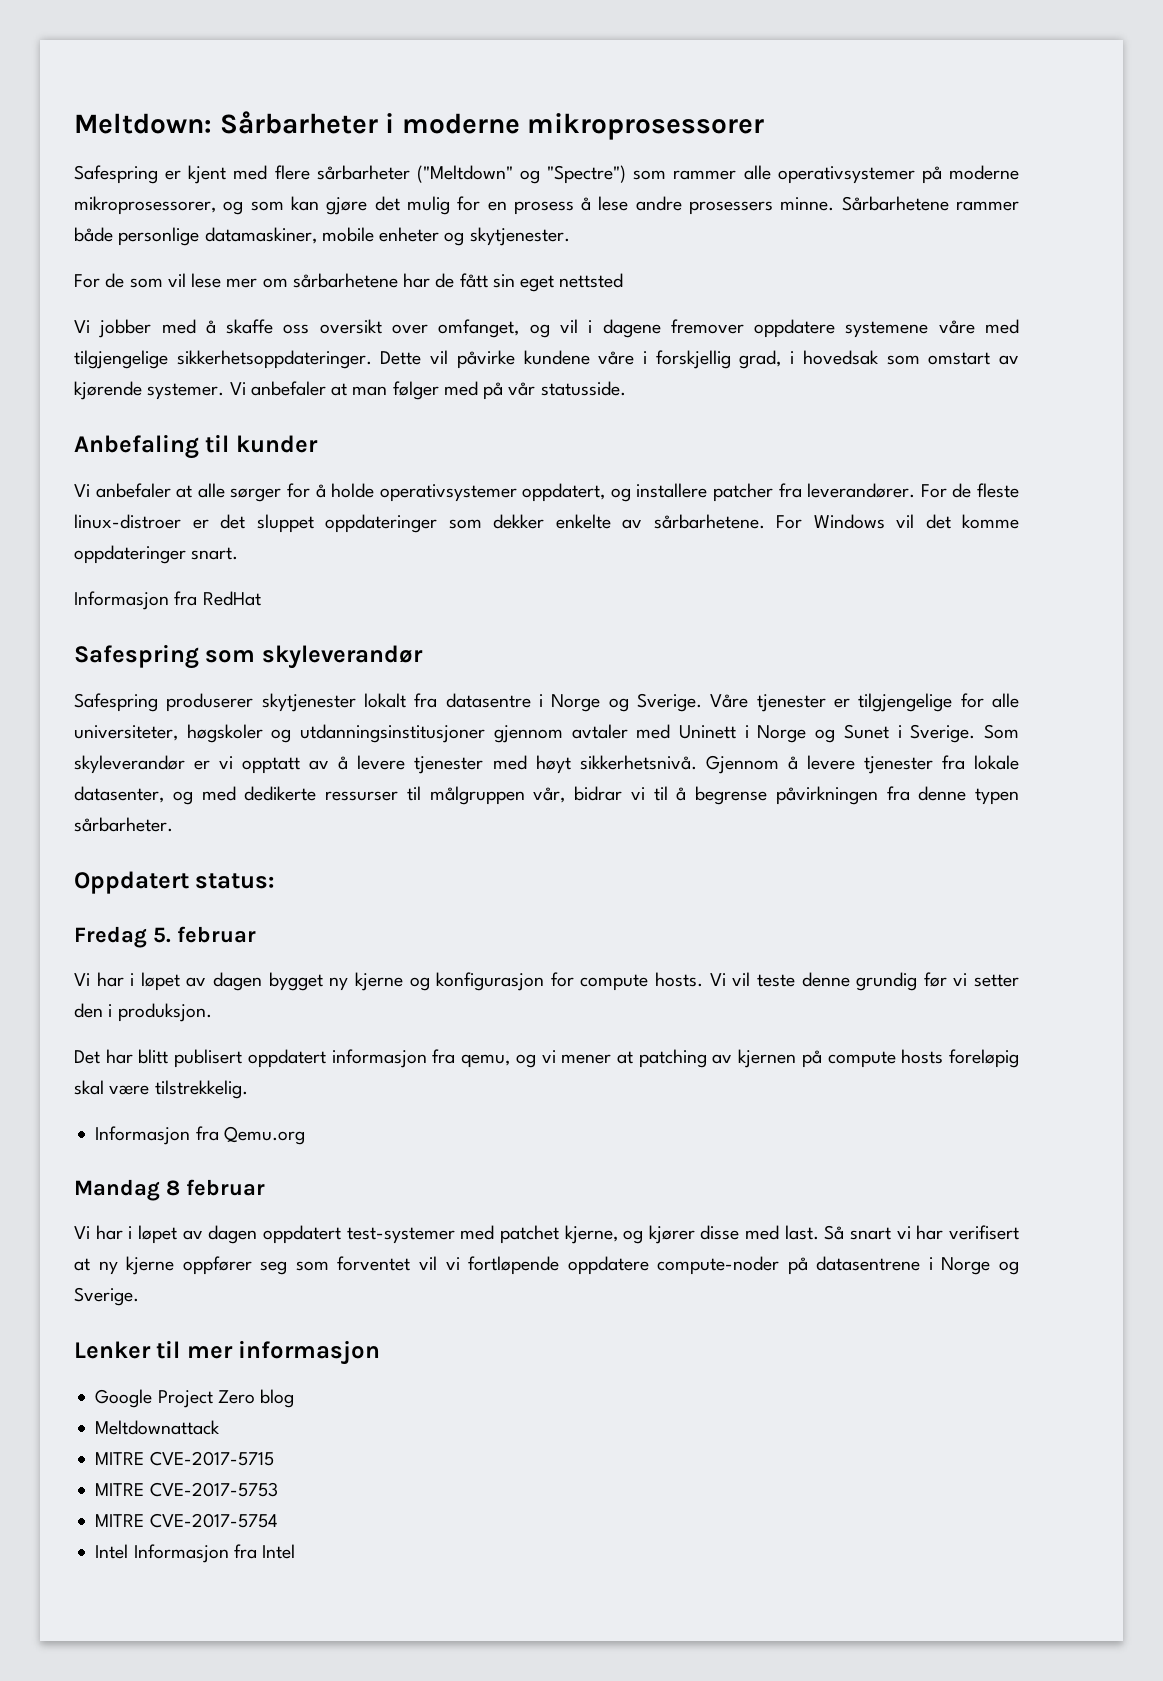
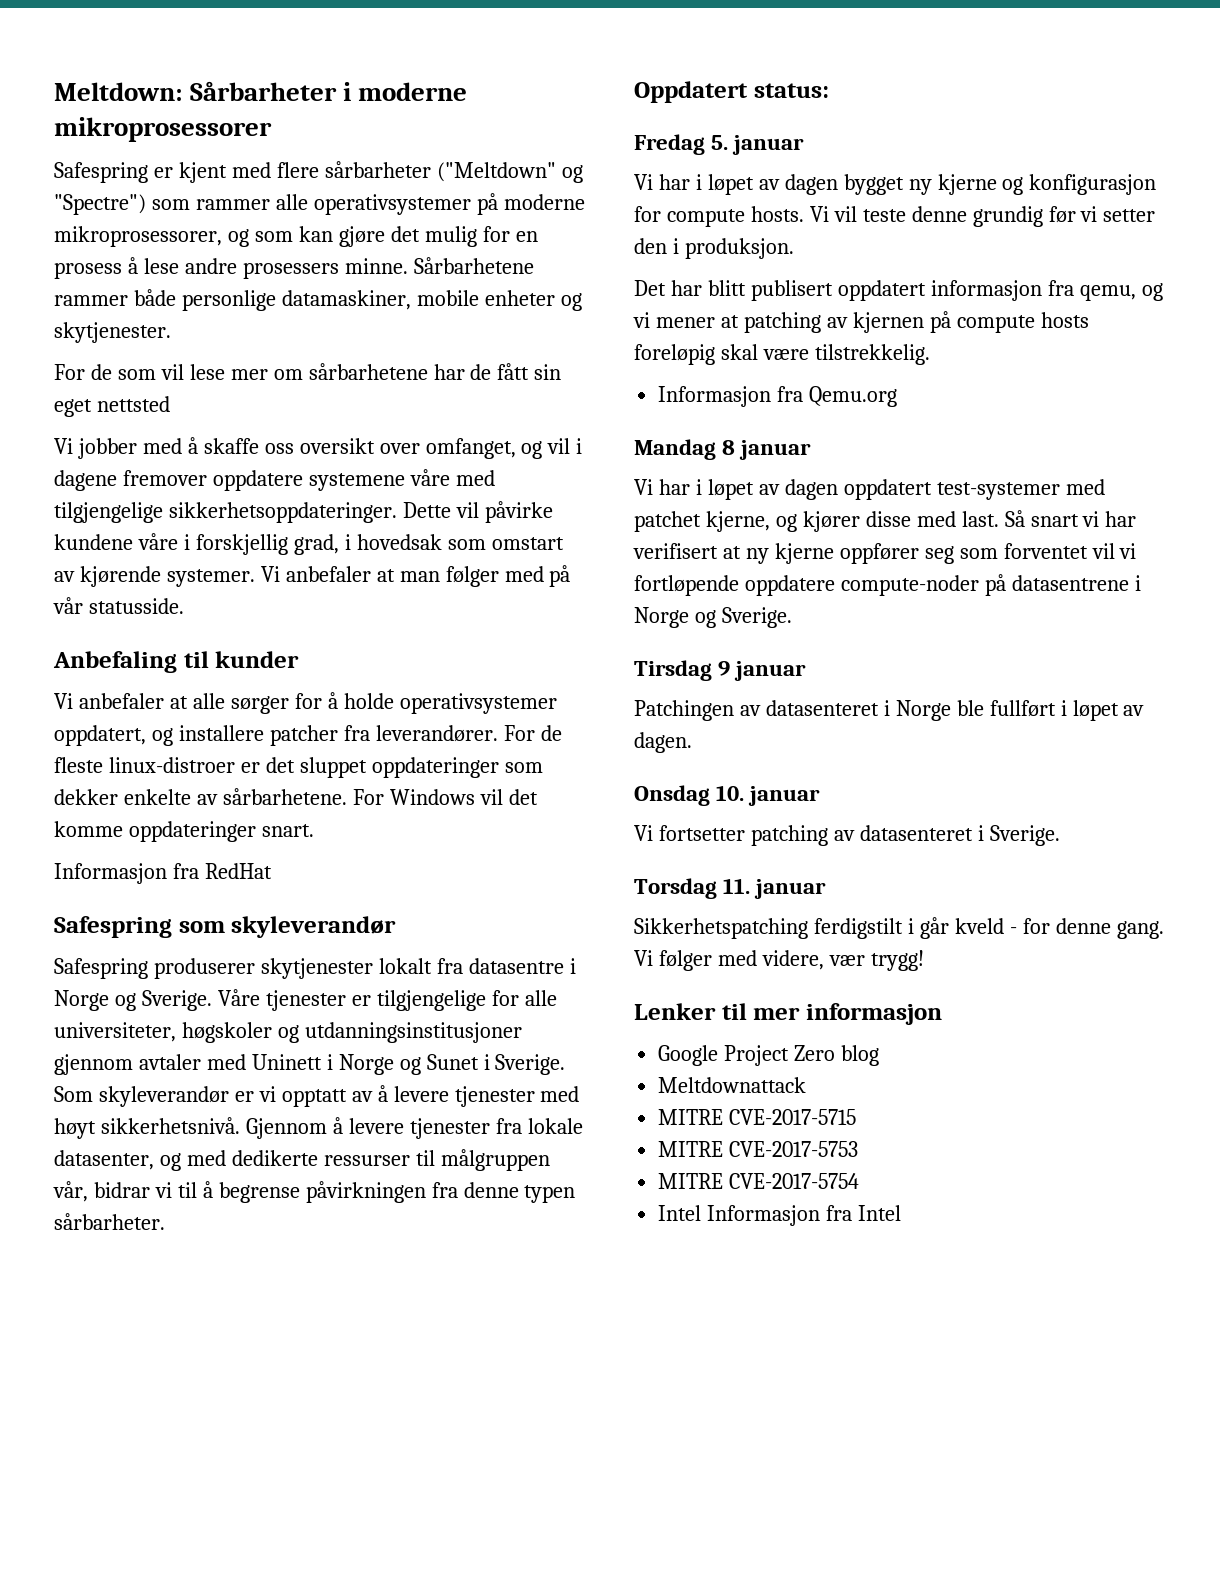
- Fredag 5. februar
+ Fredag 5. januar
- Mandag 8 februar
+ Mandag 8 januar
+ Tirsdag 9 januar
+ Patchingen av datasenteret i Norge ble fullført i løpet av dagen.
+ Onsdag 10. januar
+ Vi fortsetter patching av datasenteret i Sverige.
+ Torsdag 11. januar
+ Sikkerhetspatching ferdigstilt i går kveld - for denne gang. Vi følger med videre, vær trygg!

